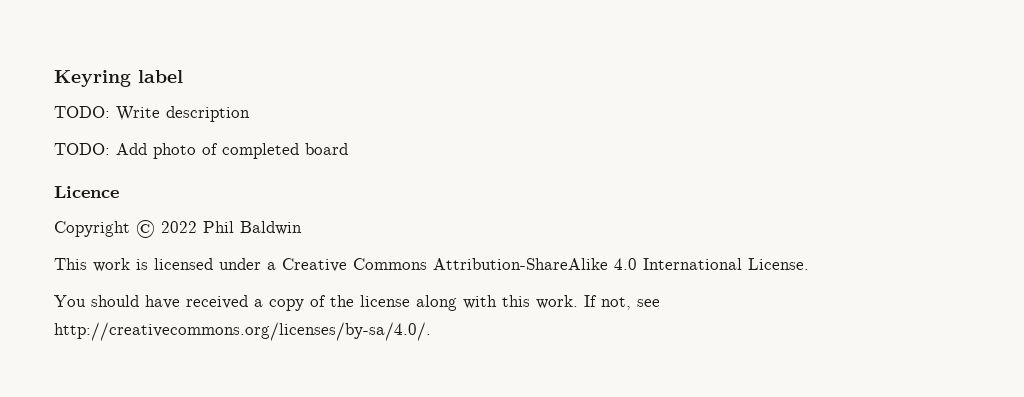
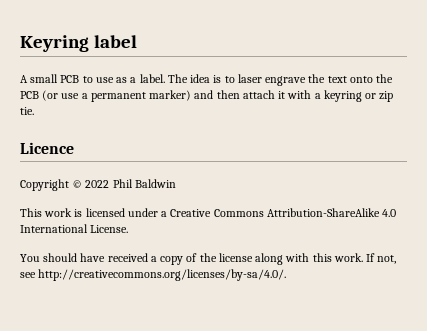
- TODO: Write description
- TODO: Add photo of completed board
+ A small PCB to use as a label. The idea is to laser engrave the text onto the PCB (or use a permanent marker) and then attach it with a keyring or zip tie.

